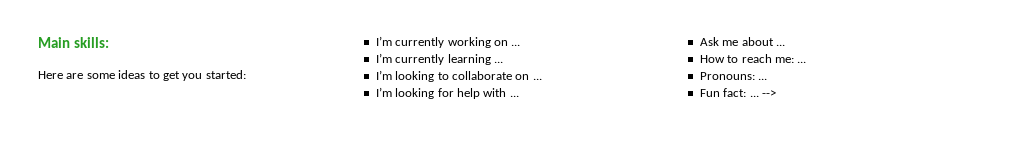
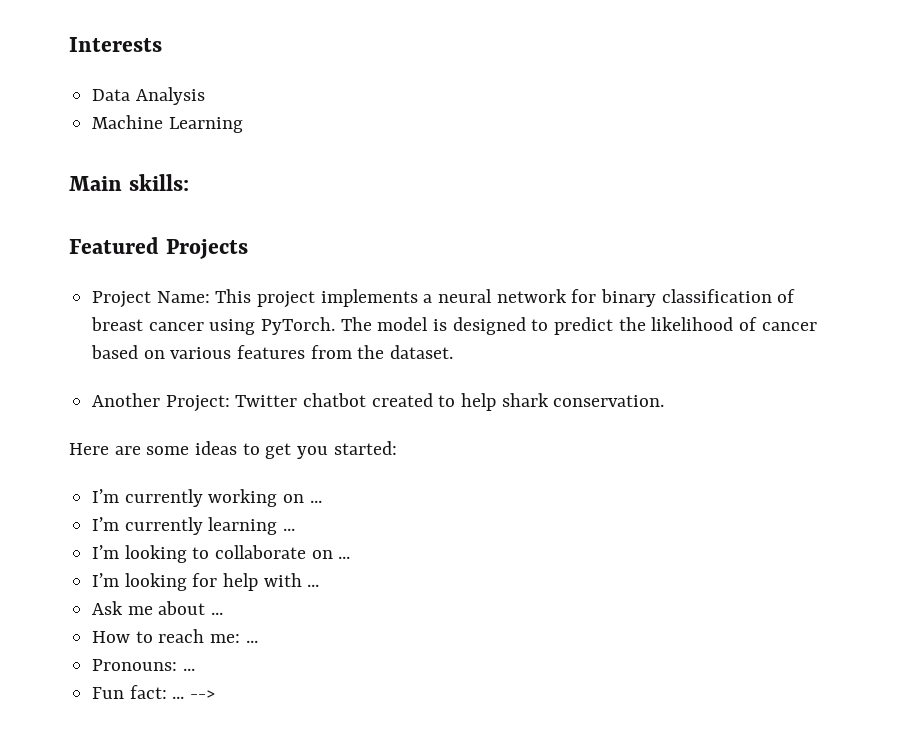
+ Interests
+ Data Analysis
+ Machine Learning
  Main skills:
+ Featured Projects
+ Project Name: This project implements a neural network for binary classification of breast cancer using PyTorch. The model is designed to predict the likelihood of cancer based on various features from the dataset.
+ Another Project: Twitter chatbot created to help shark conservation.

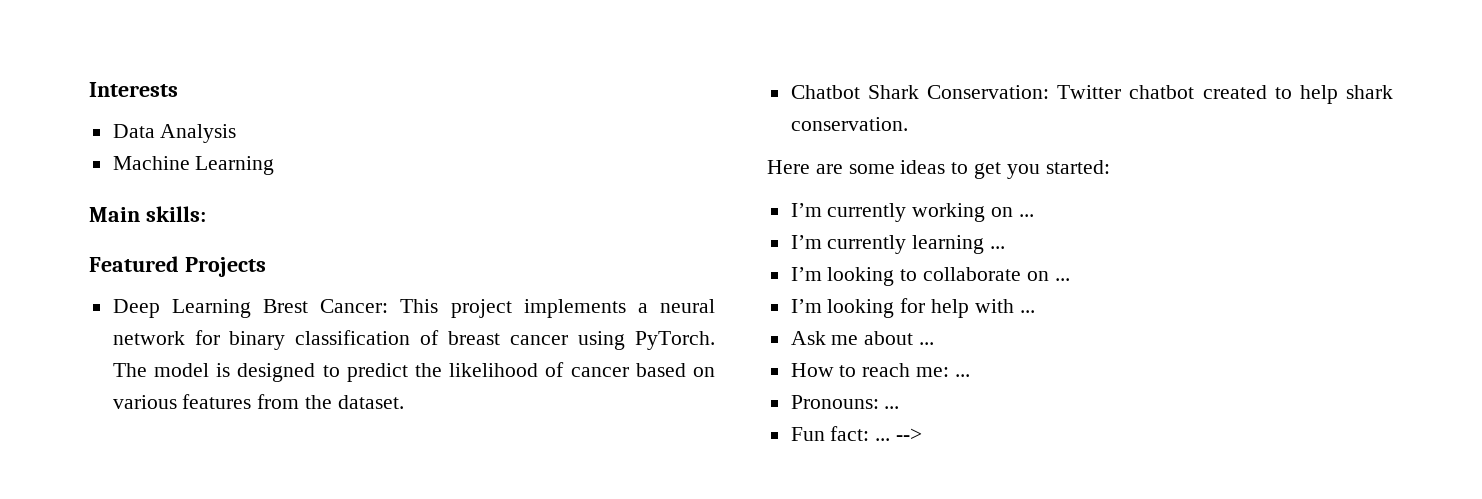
- Project Name: This project implements a neural network for binary classification of breast cancer using PyTorch.
+ Deep Learning Brest Cancer: This project implements a neural network for binary classification of breast cancer using PyTorch.
- Another Project: Twitter chatbot created to help shark conservation.
+ Chatbot Shark Conservation: Twitter chatbot created to help shark conservation.

